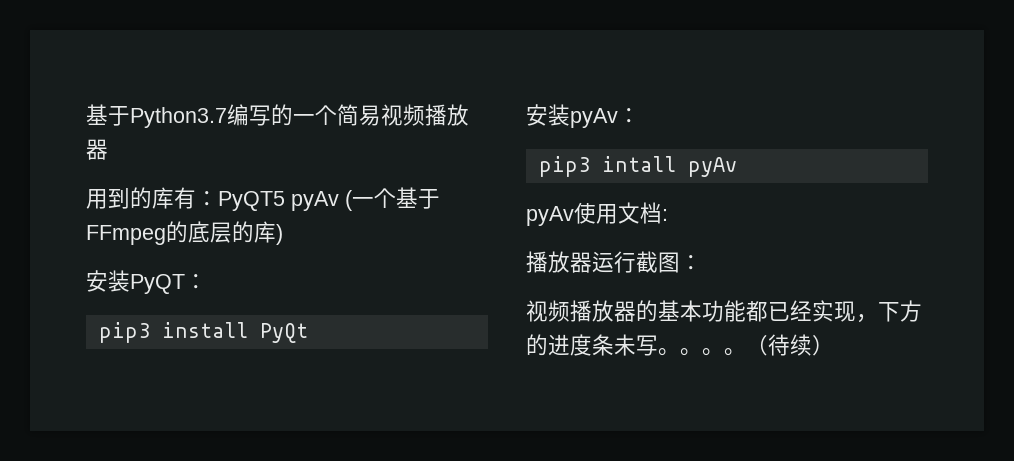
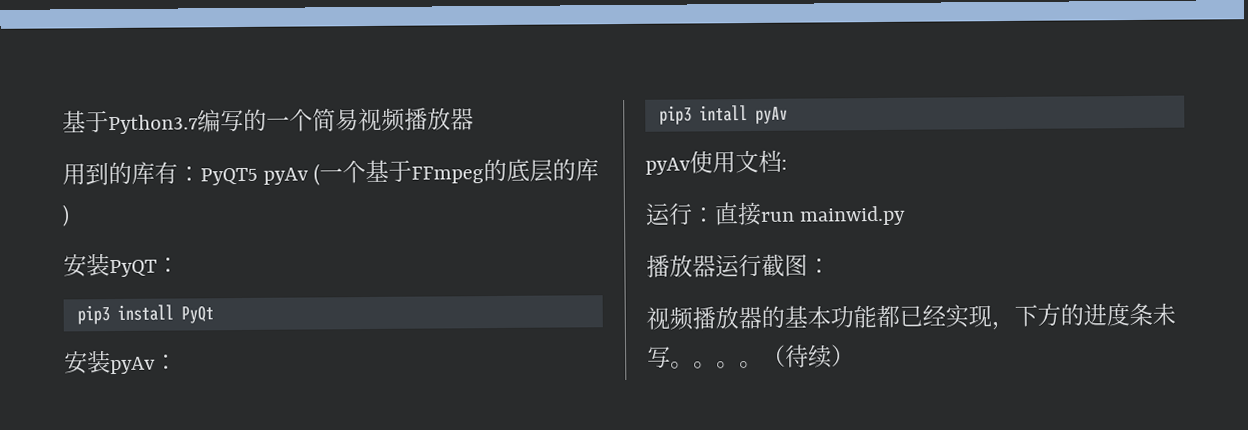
+ 运行：直接run mainwid.py

